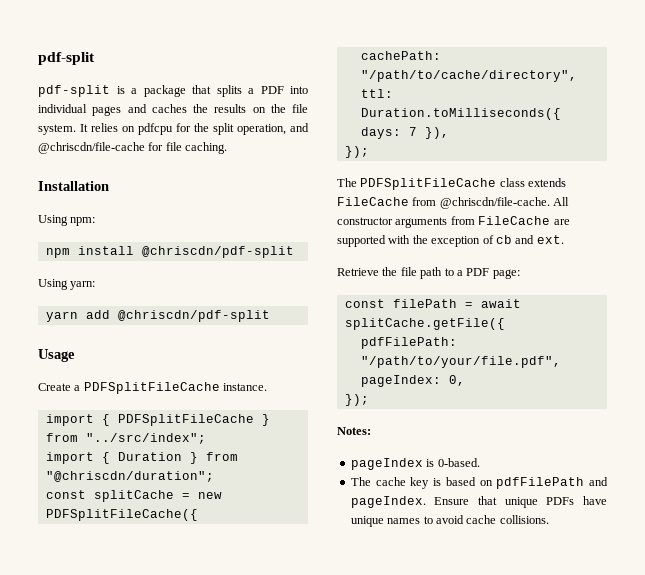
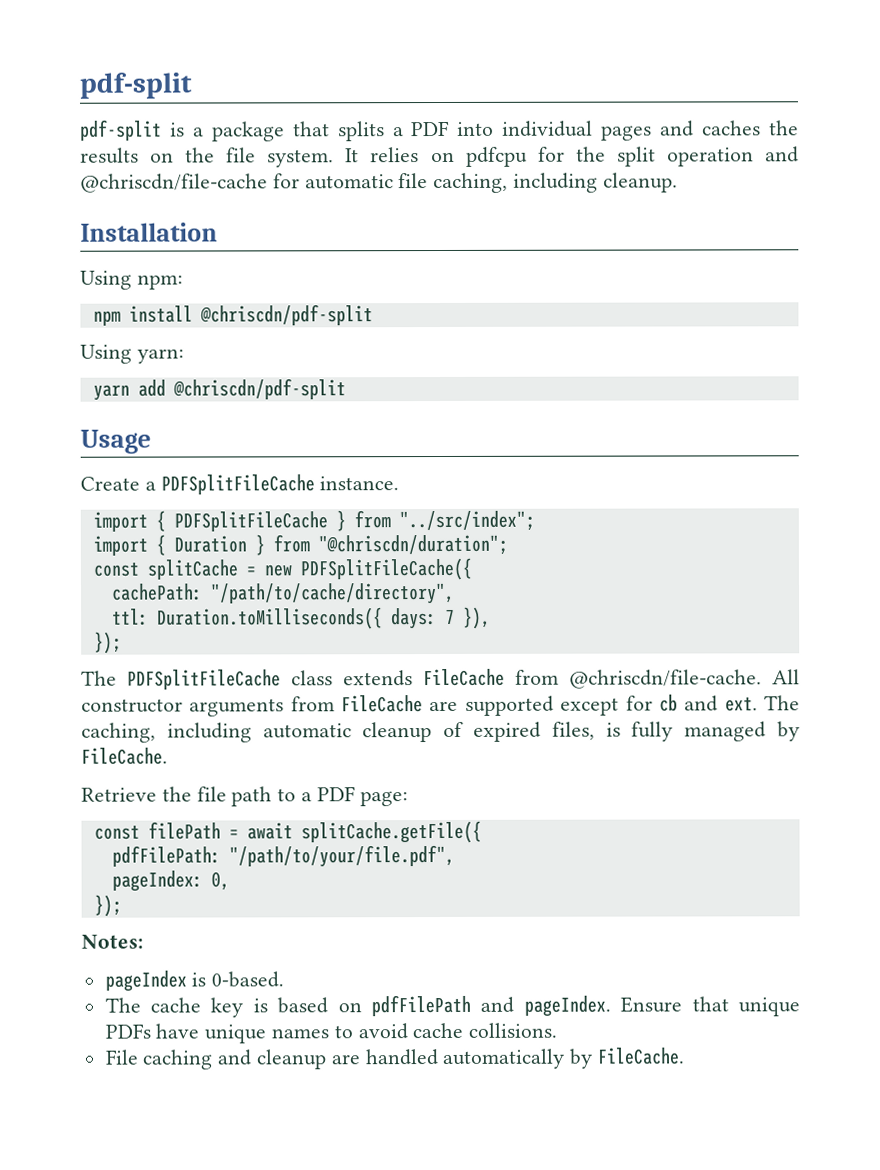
- It relies on pdfcpu for the split operation, and @chriscdn/file-cache for file caching.
+ It relies on pdfcpu for the split operation and @chriscdn/file-cache for automatic file caching, including cleanup.
- All constructor arguments from FileCache are supported with the exception of cb and ext.
+ All constructor arguments from FileCache are supported except for cb and ext. The caching, including automatic cleanup of expired files, is fully managed by FileCache.
+ File caching and cleanup are handled automatically by FileCache.

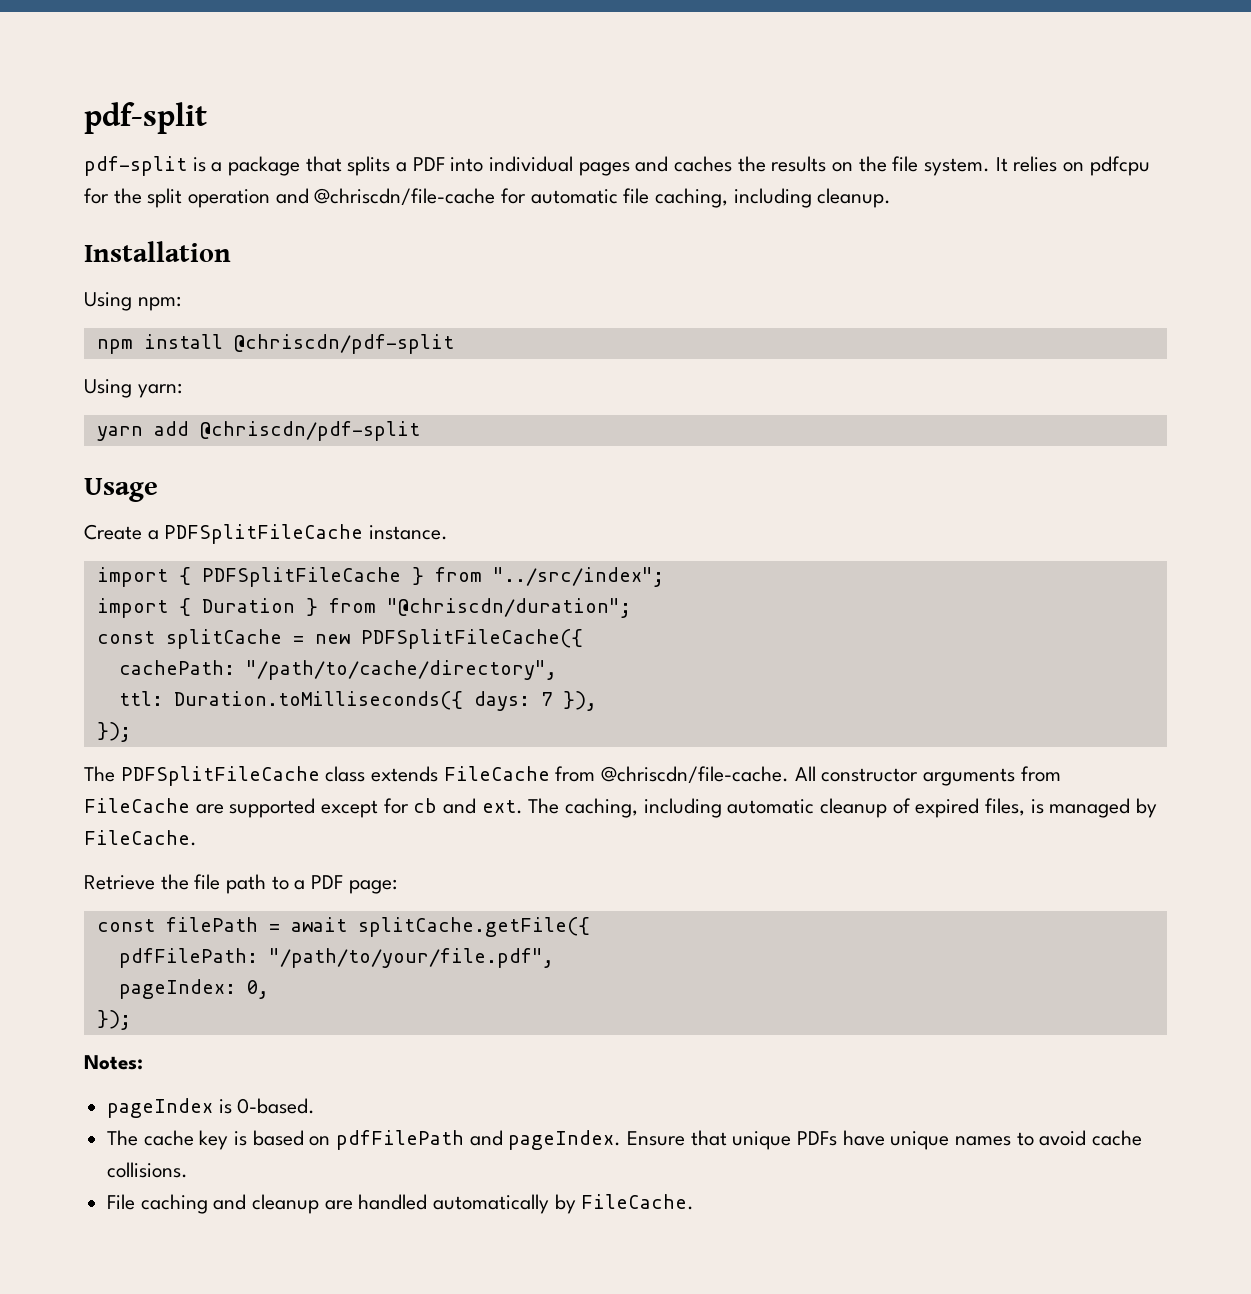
- The caching, including automatic cleanup of expired files, is fully managed by FileCache.
+ The caching, including automatic cleanup of expired files, is managed by FileCache.

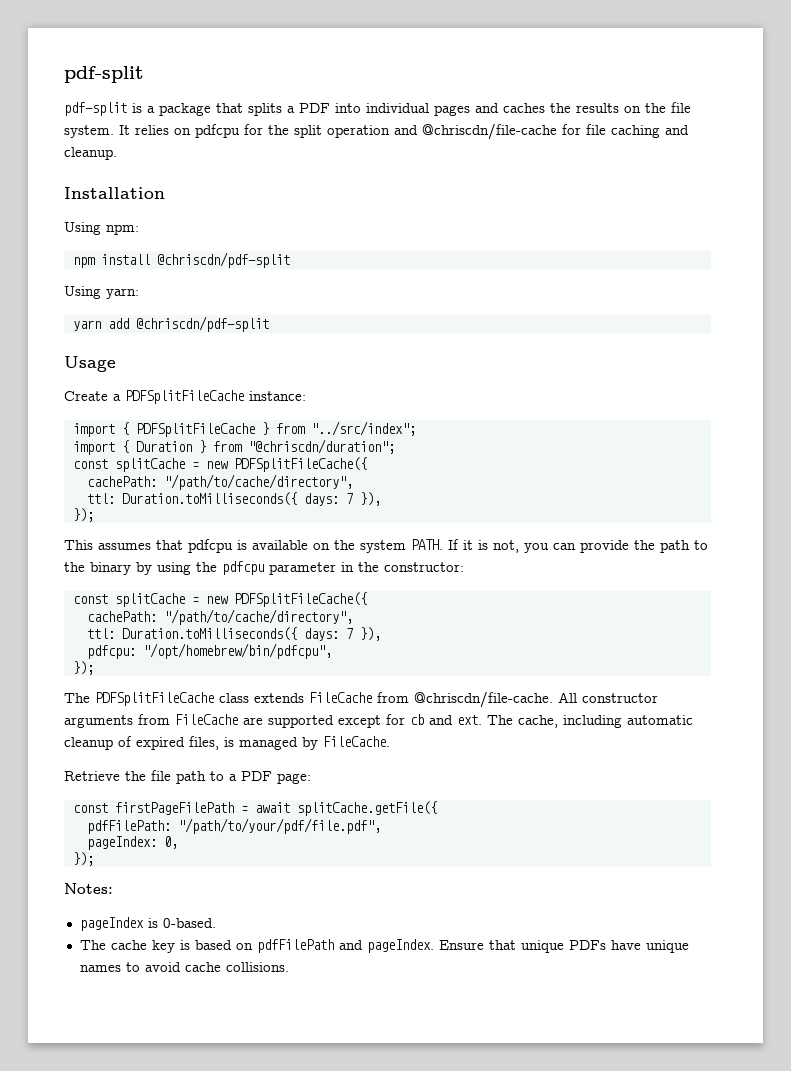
- It relies on pdfcpu for the split operation and @chriscdn/file-cache for automatic file caching, including cleanup.
+ It relies on pdfcpu for the split operation and @chriscdn/file-cache for file caching and cleanup.
- Create a PDFSplitFileCache instance.
+ Create a PDFSplitFileCache instance:
+ This assumes that pdfcpu is available on the system PATH. If it is not, you can provide the path to the binary by using the pdfcpu parameter in the constructor:
+ const splitCache = new PDFSplitFileCache({
+ cachePath: "/path/to/cache/directory",
+ ttl: Duration.toMilliseconds({ days: 7 }),
+ pdfcpu: "/opt/homebrew/bin/pdfcpu",
+ });
- The caching, including automatic cleanup of expired files, is managed by FileCache.
+ The cache, including automatic cleanup of expired files, is managed by FileCache.
- const filePath = await splitCache.getFile({
+ const firstPageFilePath = await splitCache.getFile({
- pdfFilePath: "/path/to/your/file.pdf",
+ pdfFilePath: "/path/to/your/pdf/file.pdf",
- File caching and cleanup are handled automatically by FileCache.

